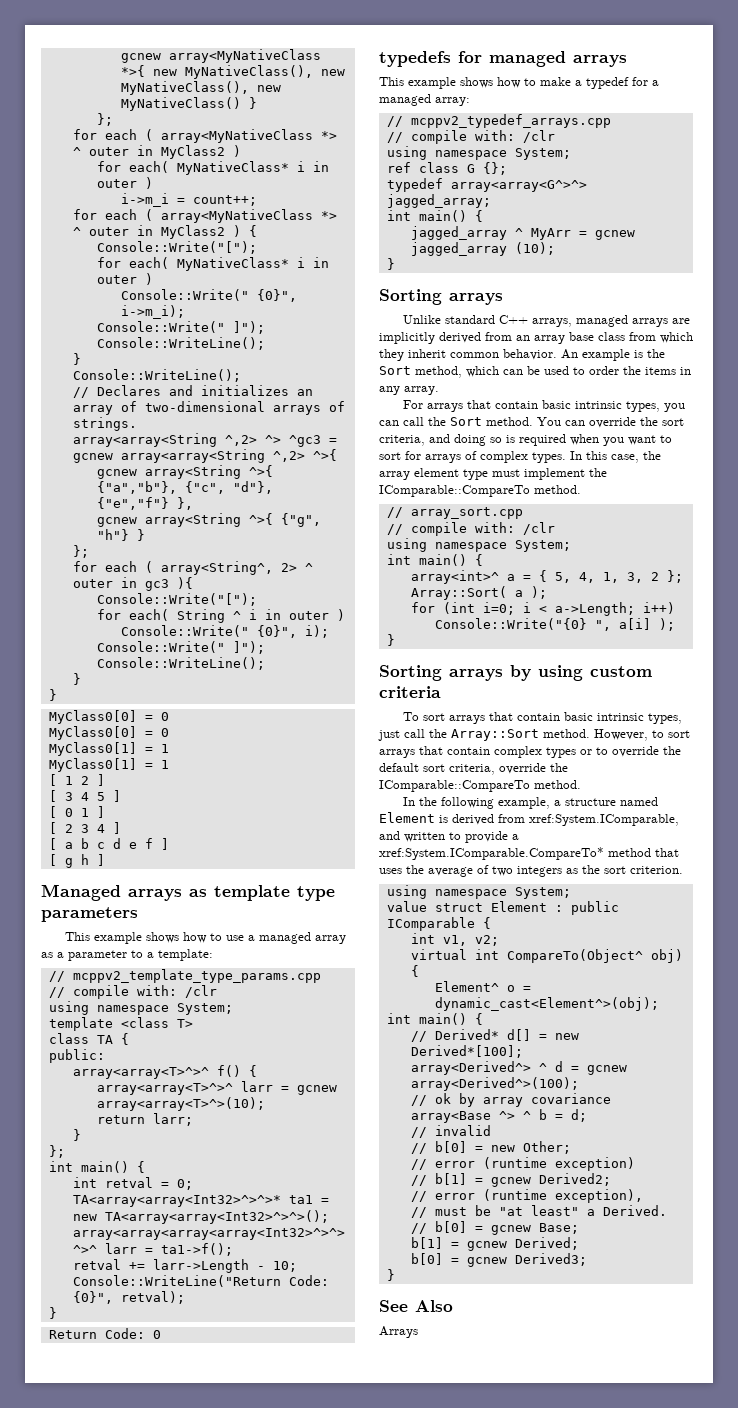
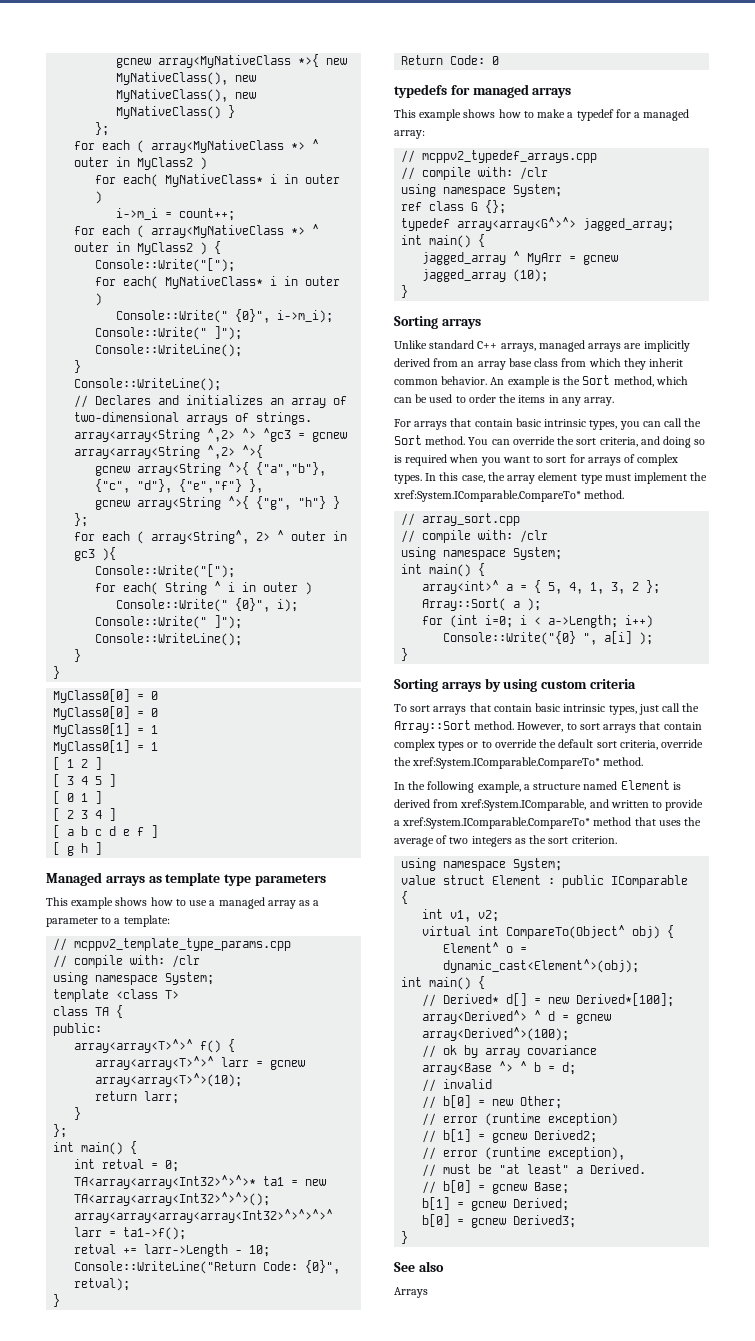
- In this case, the array element type must implement the IComparable::CompareTo method.
+ In this case, the array element type must implement the xref:System.IComparable.CompareTo* method.
- However, to sort arrays that contain complex types or to override the default sort criteria, override the IComparable::CompareTo method.
+ However, to sort arrays that contain complex types or to override the default sort criteria, override the xref:System.IComparable.CompareTo* method.
- See Also
+ See also

